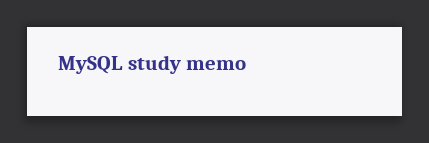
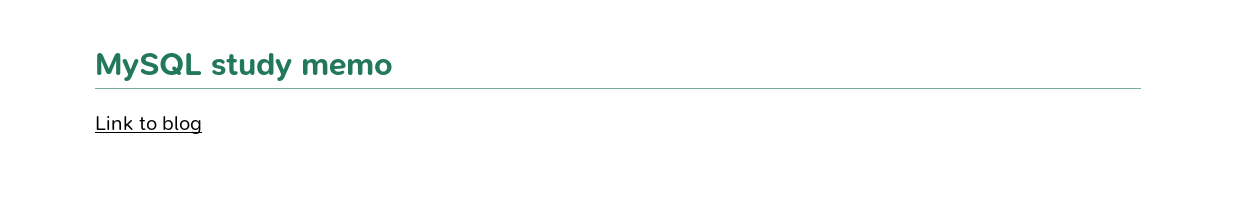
+ Link to blog

